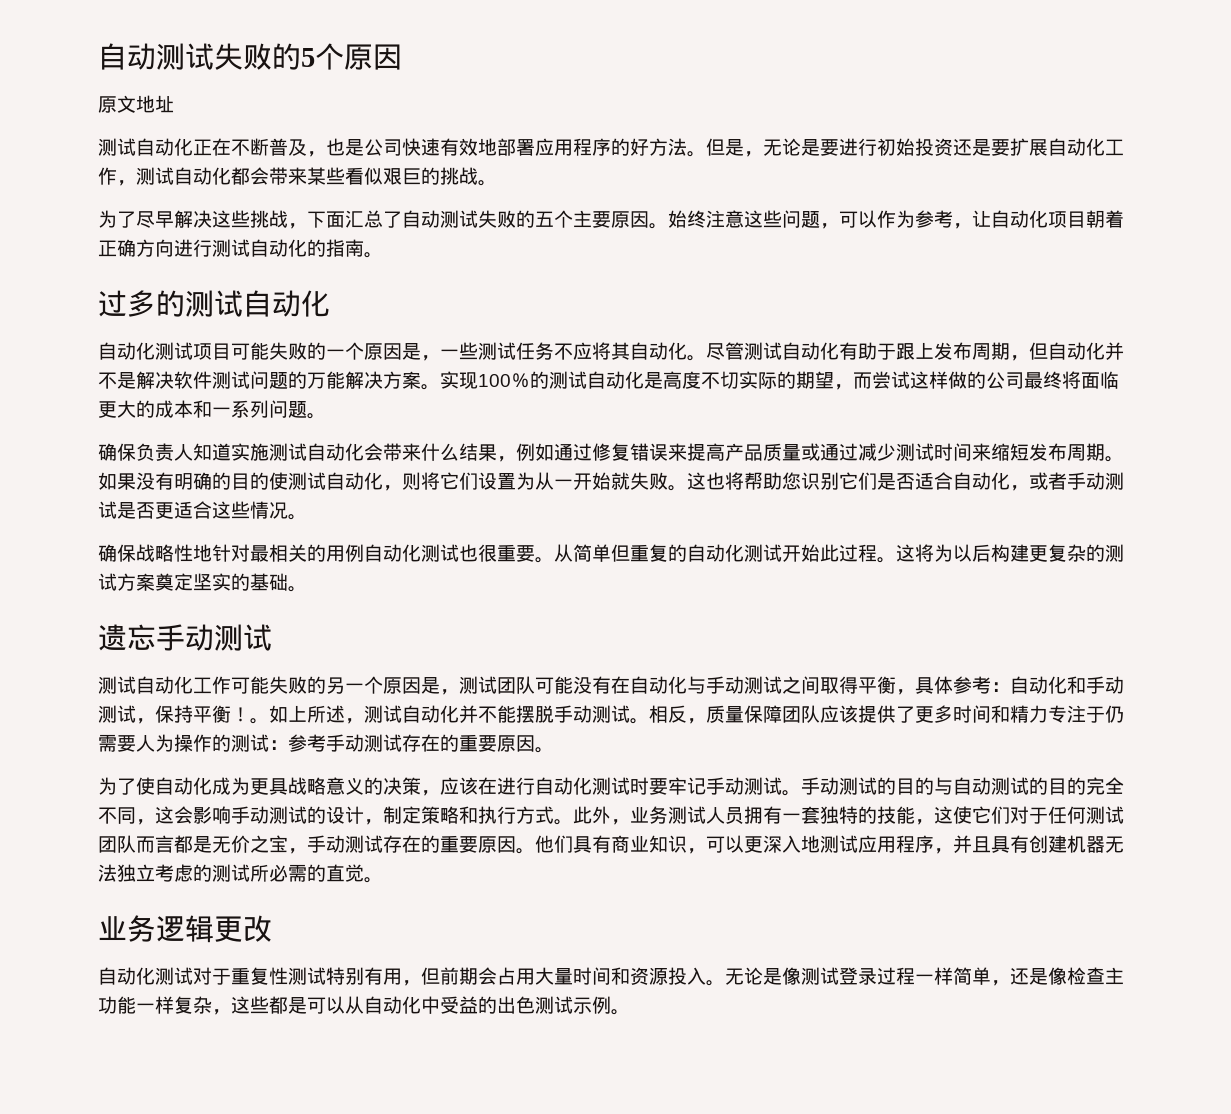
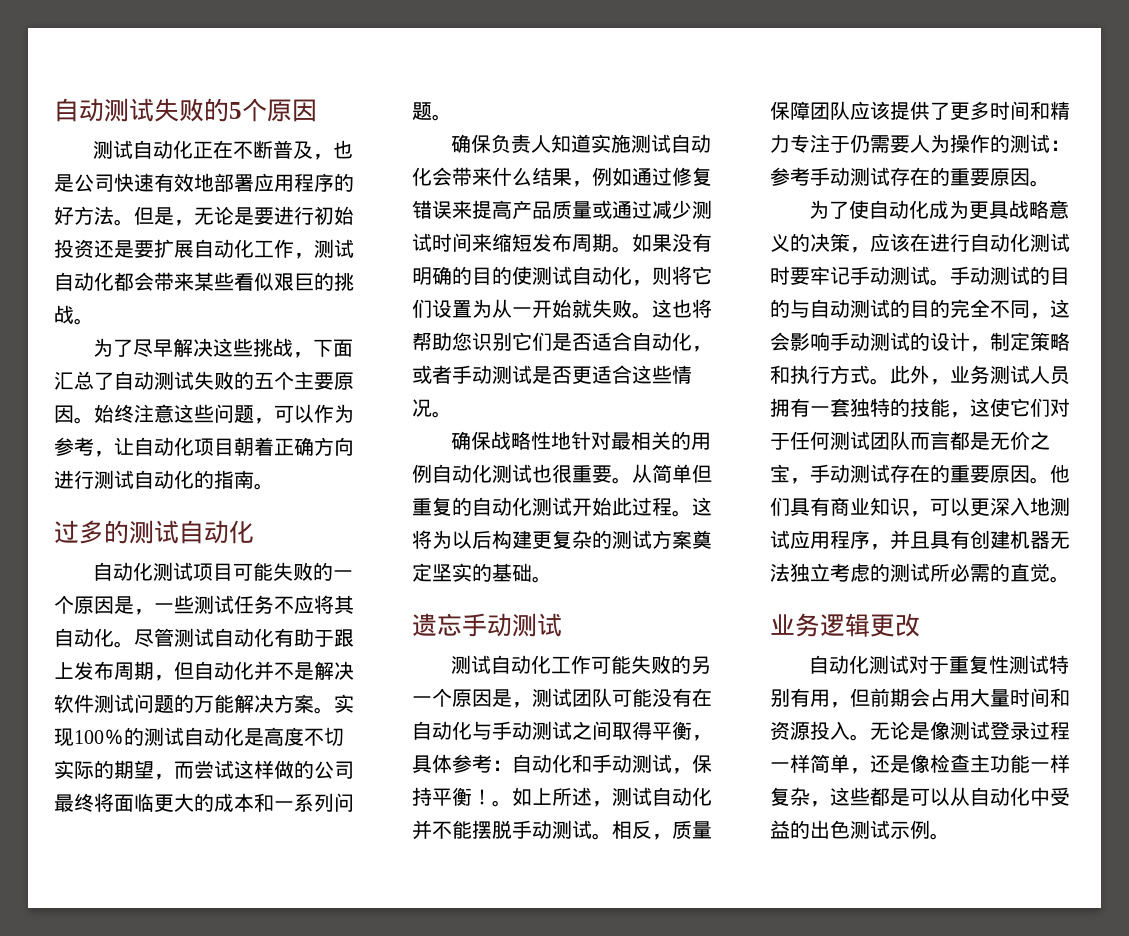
- 原文地址

